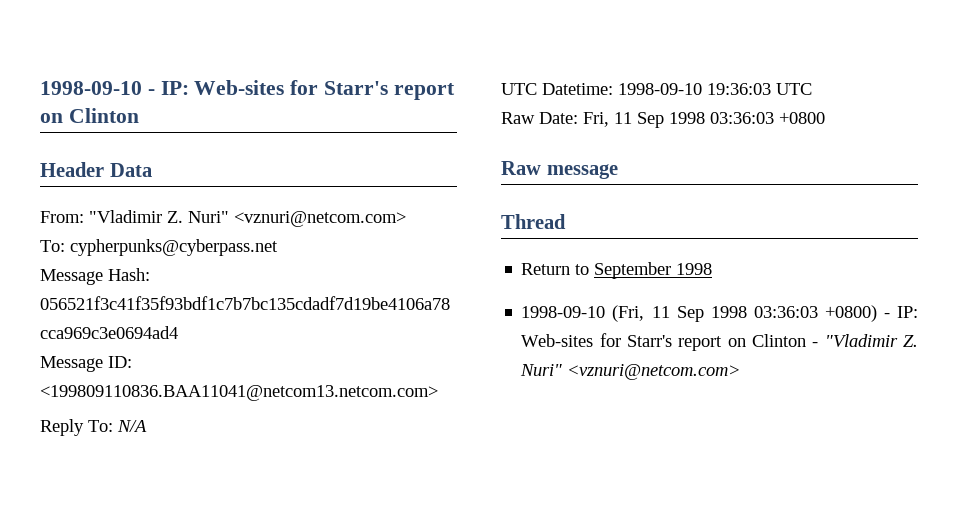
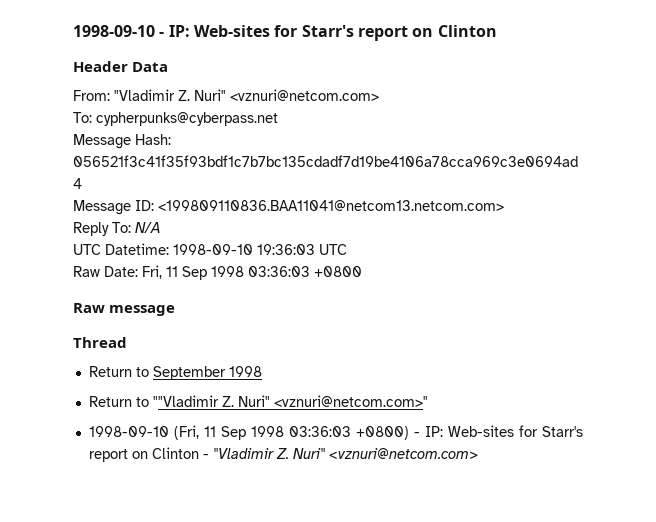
+ Return to ""Vladimir Z. Nuri" <vznuri@netcom.com>"

